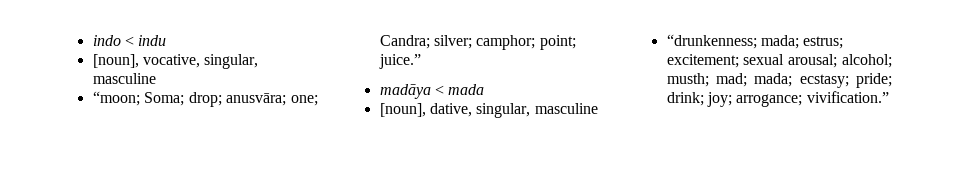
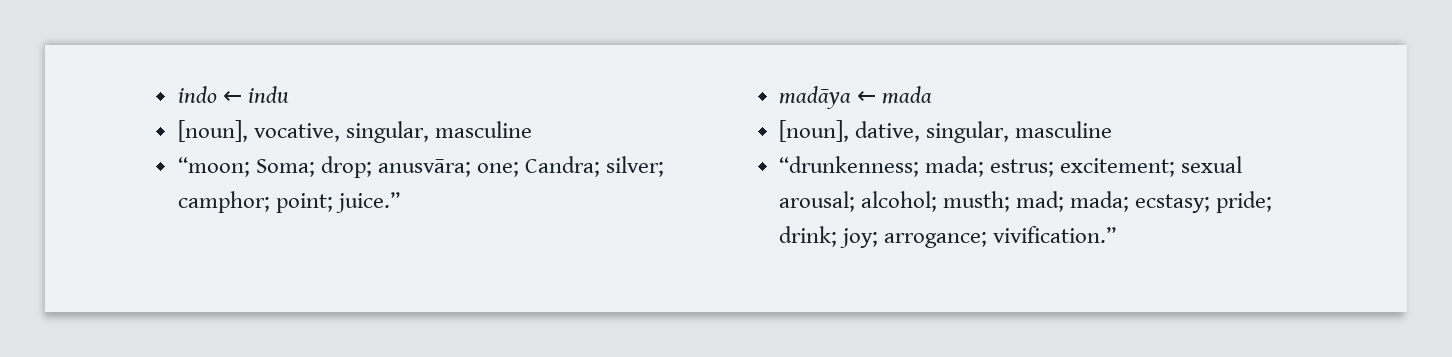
- indo < indu
+ indo ← indu
- madāya < mada
+ madāya ← mada

